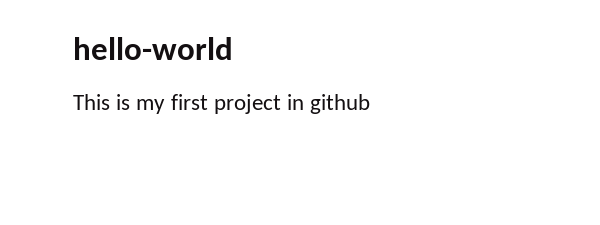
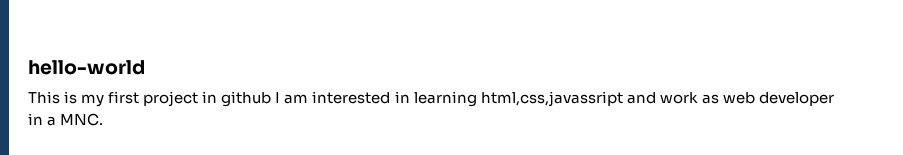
- This is my first project in github
+ This is my first project in github I am interested in learning html,css,javassript and work as web developer in a MNC.

